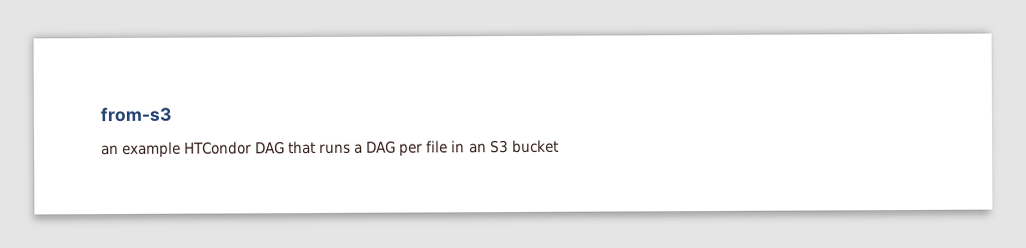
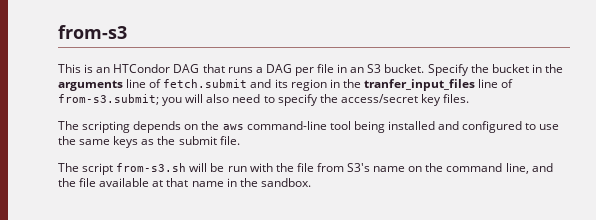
- an example HTCondor DAG that runs a DAG per file in an S3 bucket
+ This is an HTCondor DAG that runs a DAG per file in an S3 bucket. Specify the bucket in the arguments line of fetch.submit and its region in the tranfer_input_files line of from-s3.submit; you will also need to specify the access/secret key files.
+ The scripting depends on the aws command-line tool being installed and configured to use the same keys as the submit file.
+ The script from-s3.sh will be run with the file from S3's name on the command line, and the file available at that name in the sandbox.

